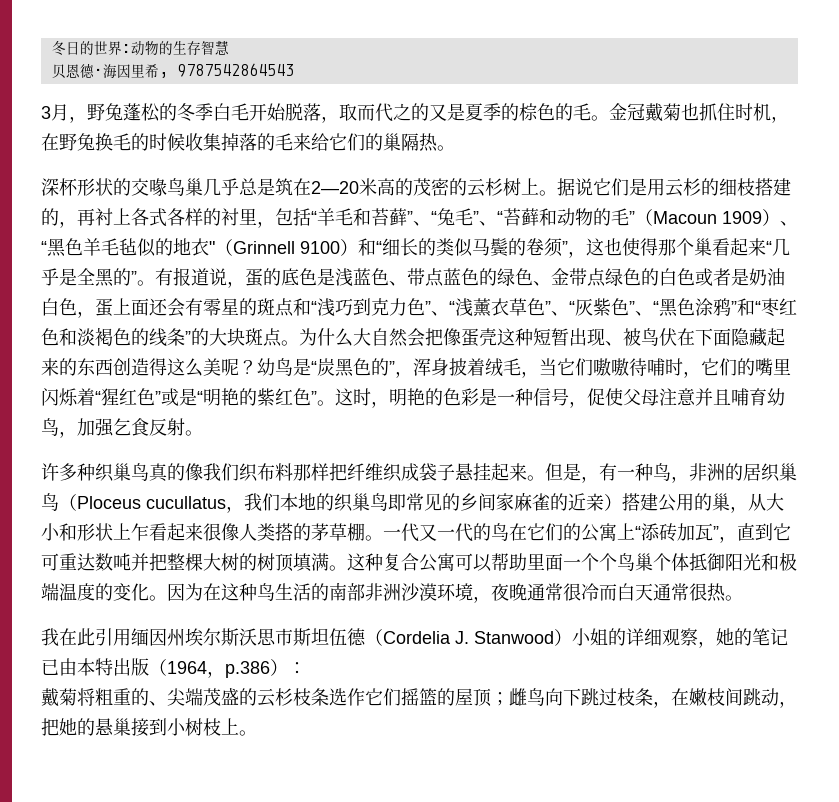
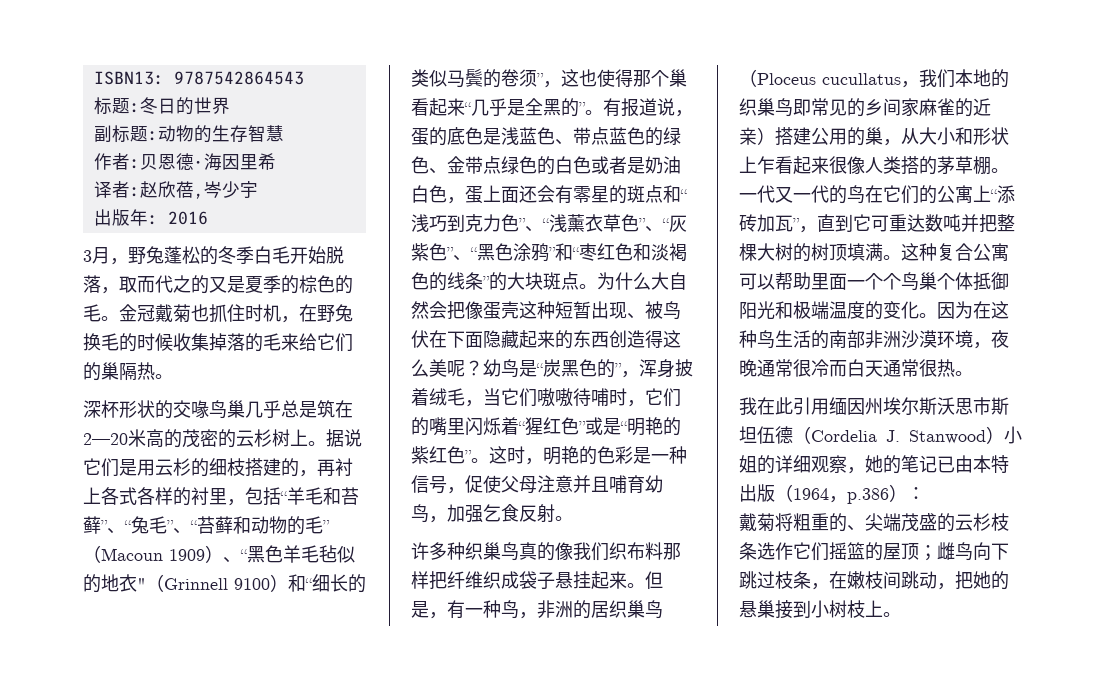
- 冬日的世界:动物的生存智慧
+ ISBN13: 9787542864543
+ 标题:冬日的世界
+ 副标题:动物的生存智慧
- 贝恩德·海因里希, 9787542864543
+ 作者:贝恩德·海因里希
+ 译者:赵欣蓓,岑少宇
+ 出版年: 2016

